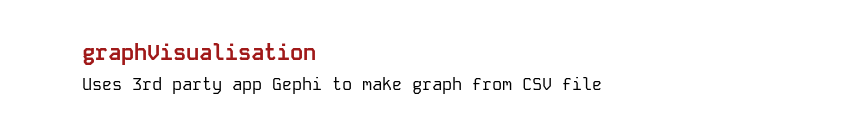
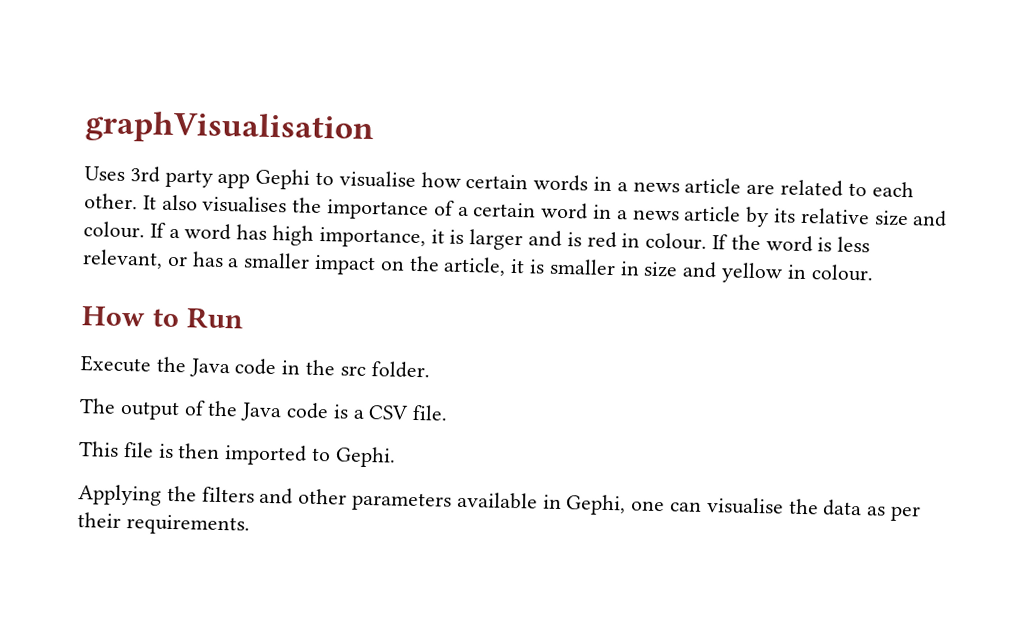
- Uses 3rd party app Gephi to make graph from CSV file
+ Uses 3rd party app Gephi to visualise how certain words in a news article are related to each other. It also visualises the importance of a certain word in a news article by its relative size and colour. If a word has high importance, it is larger and is red in colour. If the word is less relevant, or has a smaller impact on the article, it is smaller in size and yellow in colour.
+ How to Run
+ Execute the Java code in the src folder.
+ The output of the Java code is a CSV file.
+ This file is then imported to Gephi.
+ Applying the filters and other parameters available in Gephi, one can visualise the data as per their requirements.

